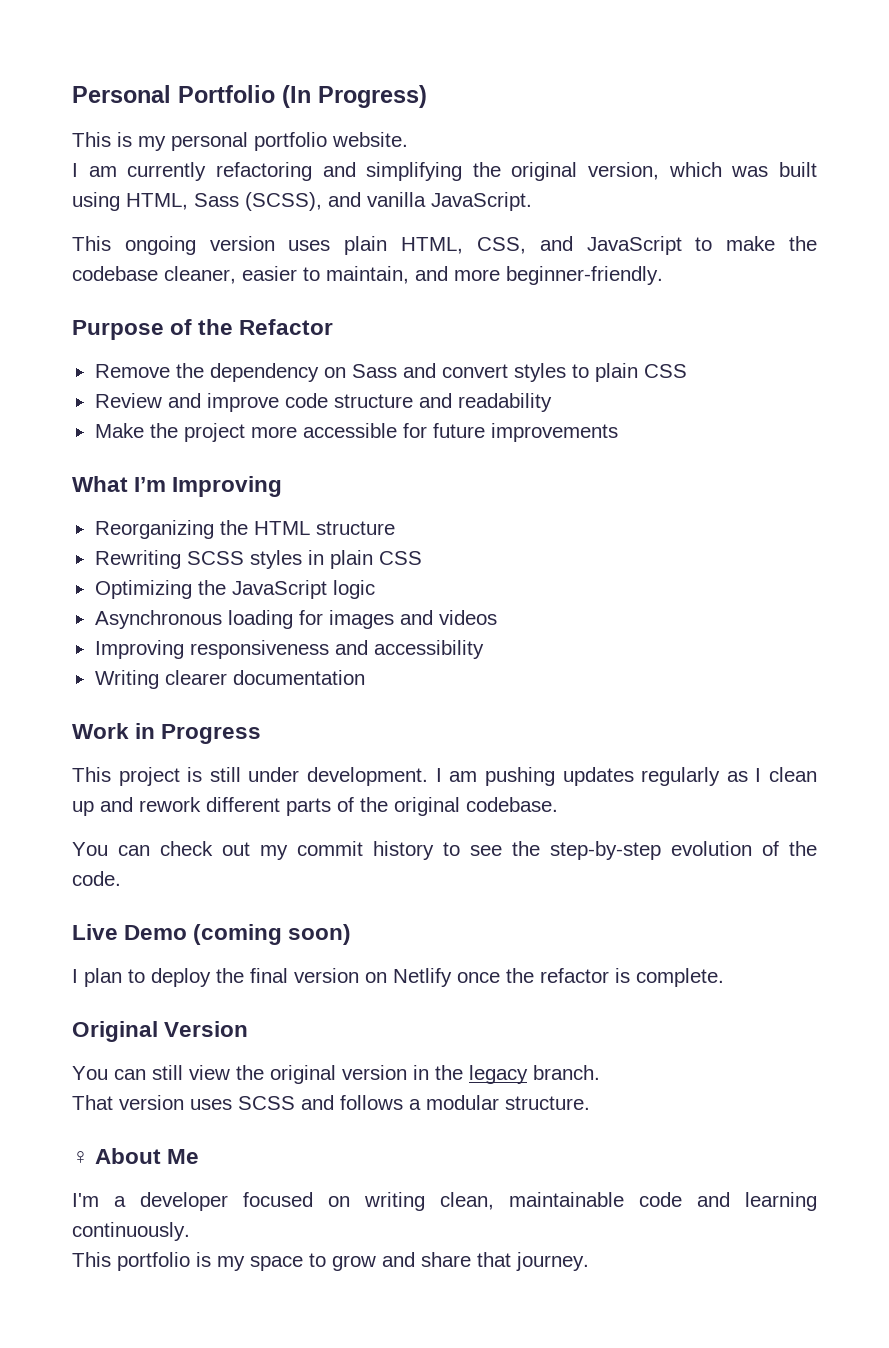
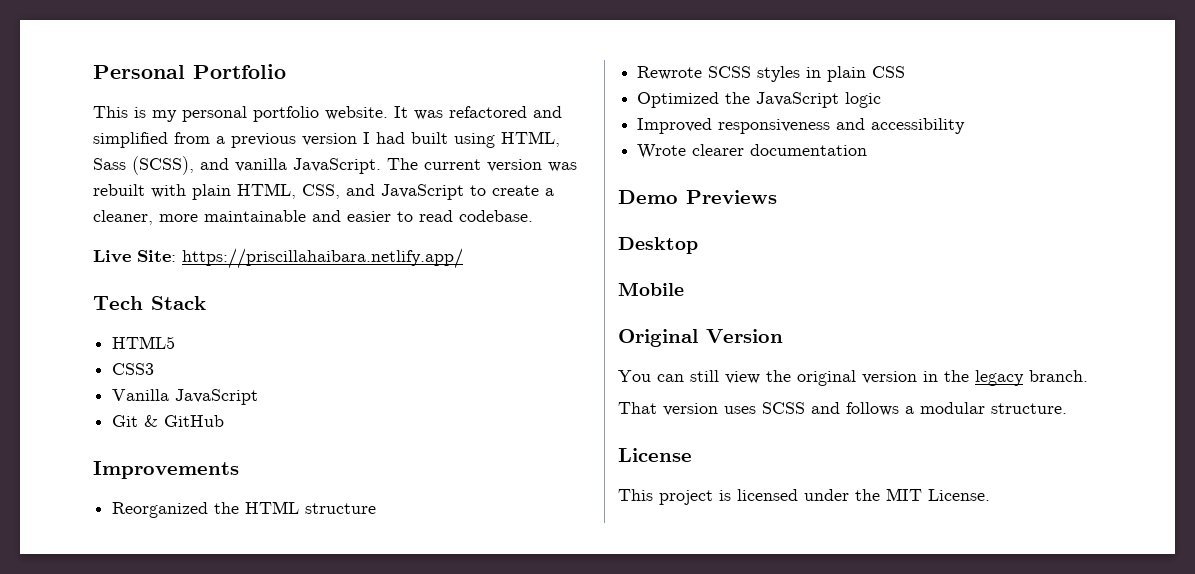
- Personal Portfolio (In Progress)
+ Personal Portfolio
- This is my personal portfolio website.
- I am currently refactoring and simplifying the original version, which was built using HTML, Sass (SCSS), and vanilla JavaScript.
- This ongoing version uses plain HTML, CSS, and JavaScript to make the codebase cleaner, easier to maintain, and more beginner-friendly.
- Purpose of the Refactor
- Remove the dependency on Sass and convert styles to plain CSS
- Review and improve code structure and readability
- Make the project more accessible for future improvements
- What I’m Improving
- Reorganizing the HTML structure
+ This is my personal portfolio website. It was refactored and simplified from a previous version I had built using HTML, Sass (SCSS), and vanilla JavaScript. The current version was rebuilt with plain HTML, CSS, and JavaScript to create a cleaner, more maintainable and easier to read codebase.
+ Live Site: https://priscillahaibara.netlify.app/
+ Tech Stack
+ HTML5
+ CSS3
+ Vanilla JavaScript
+ Git & GitHub
+ Improvements
+ Reorganized the HTML structure
- Rewriting SCSS styles in plain CSS
+ Rewrote SCSS styles in plain CSS
- Optimizing the JavaScript logic
+ Optimized the JavaScript logic
- Asynchronous loading for images and videos
- Improving responsiveness and accessibility
+ Improved responsiveness and accessibility
- Writing clearer documentation
+ Wrote clearer documentation
- Work in Progress
- This project is still under development. I am pushing updates regularly as I clean up and rework different parts of the original codebase.
- You can check out my commit history to see the step-by-step evolution of the code.
- Live Demo (coming soon)
- I plan to deploy the final version on Netlify once the refactor is complete.
+ Demo Previews
+ Desktop
+ Mobile
- ♀ About Me
- I'm a developer focused on writing clean, maintainable code and learning continuously.
- This portfolio is my space to grow and share that journey.
+ License
+ This project is licensed under the MIT License.

